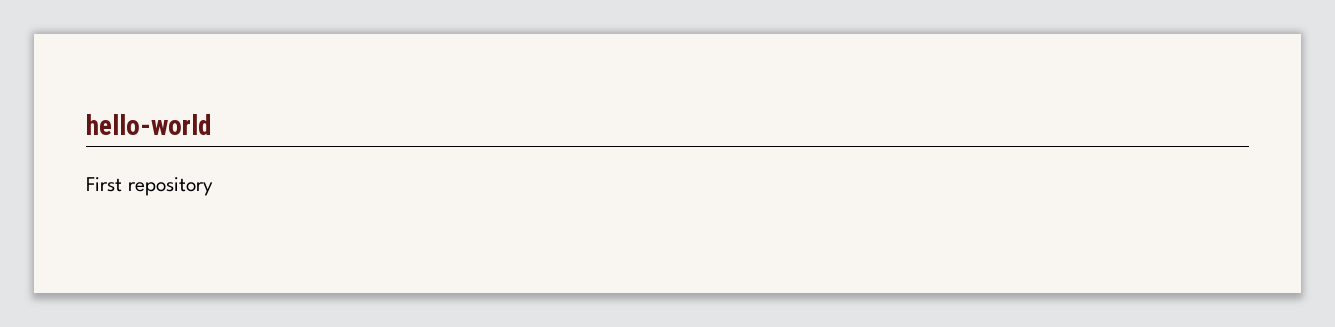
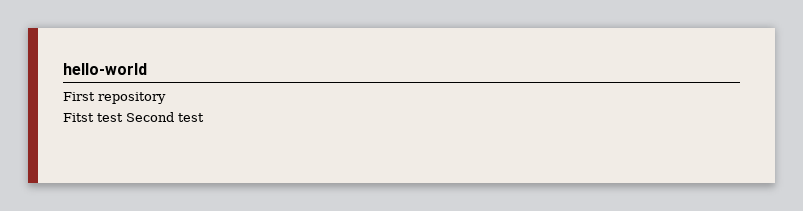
+ Fitst test Second test

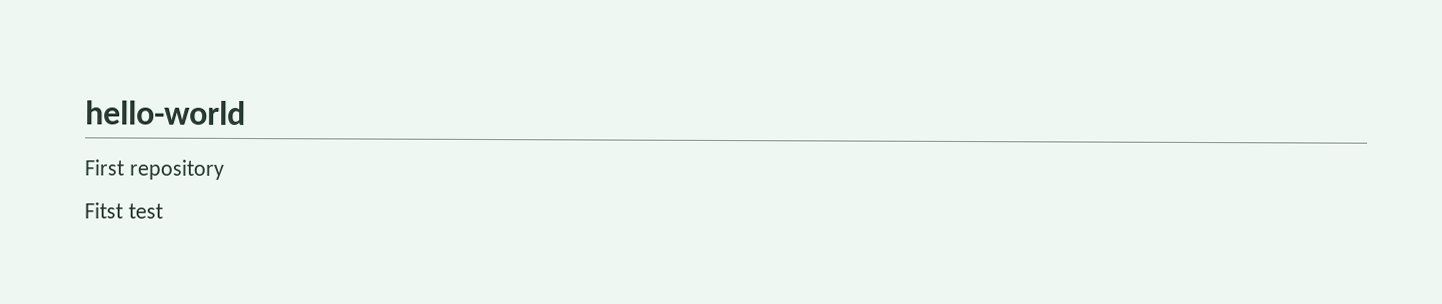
- Fitst test Second test
+ Fitst test

